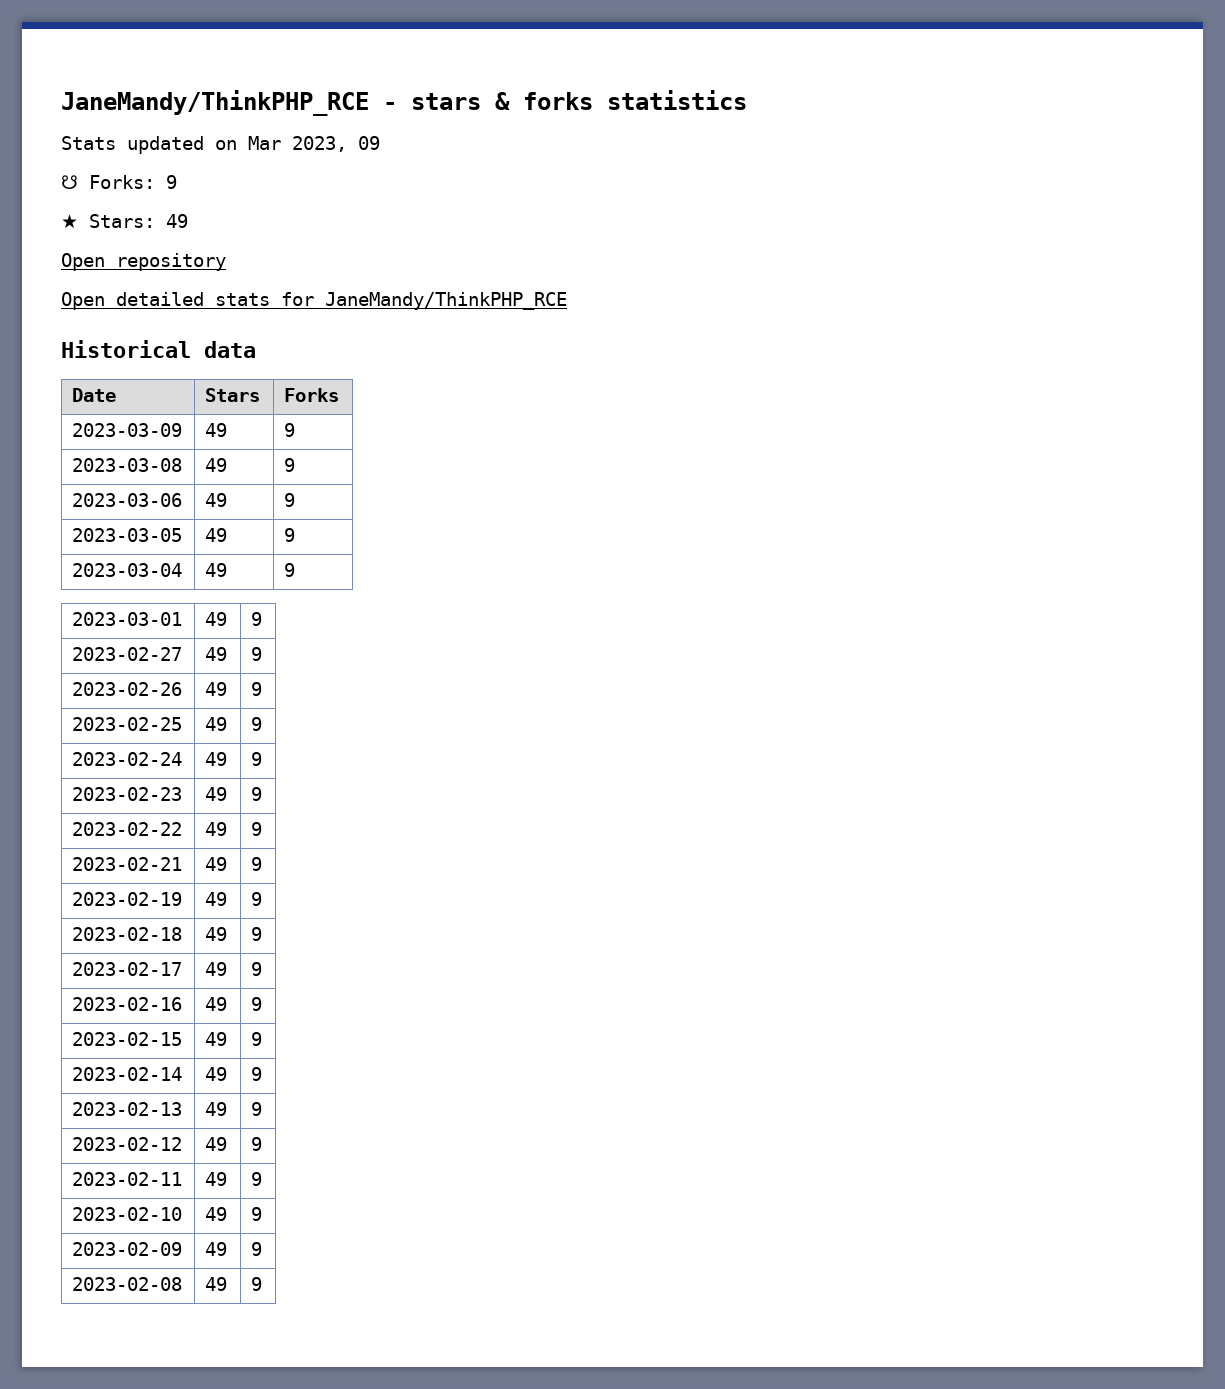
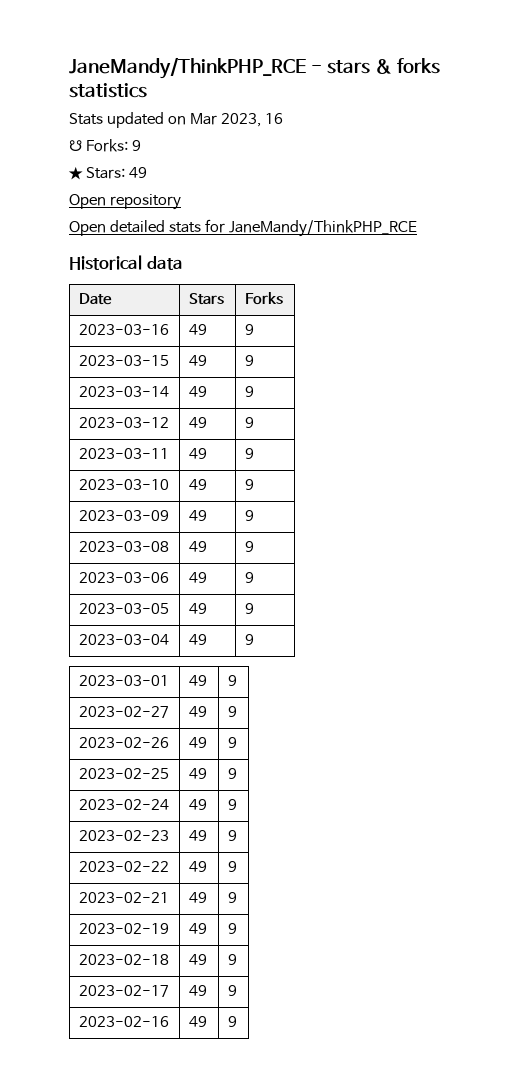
- Stats updated on Mar 2023, 09
+ Stats updated on Mar 2023, 16
+ 2023-03-16 | 49 | 9
+ 2023-03-15 | 49 | 9
+ 2023-03-14 | 49 | 9
+ 2023-03-12 | 49 | 9
+ 2023-03-11 | 49 | 9
+ 2023-03-10 | 49 | 9
- 2023-02-15 | 49 | 9
- 2023-02-14 | 49 | 9
- 2023-02-13 | 49 | 9
- 2023-02-12 | 49 | 9
- 2023-02-11 | 49 | 9
- 2023-02-10 | 49 | 9
- 2023-02-09 | 49 | 9
- 2023-02-08 | 49 | 9

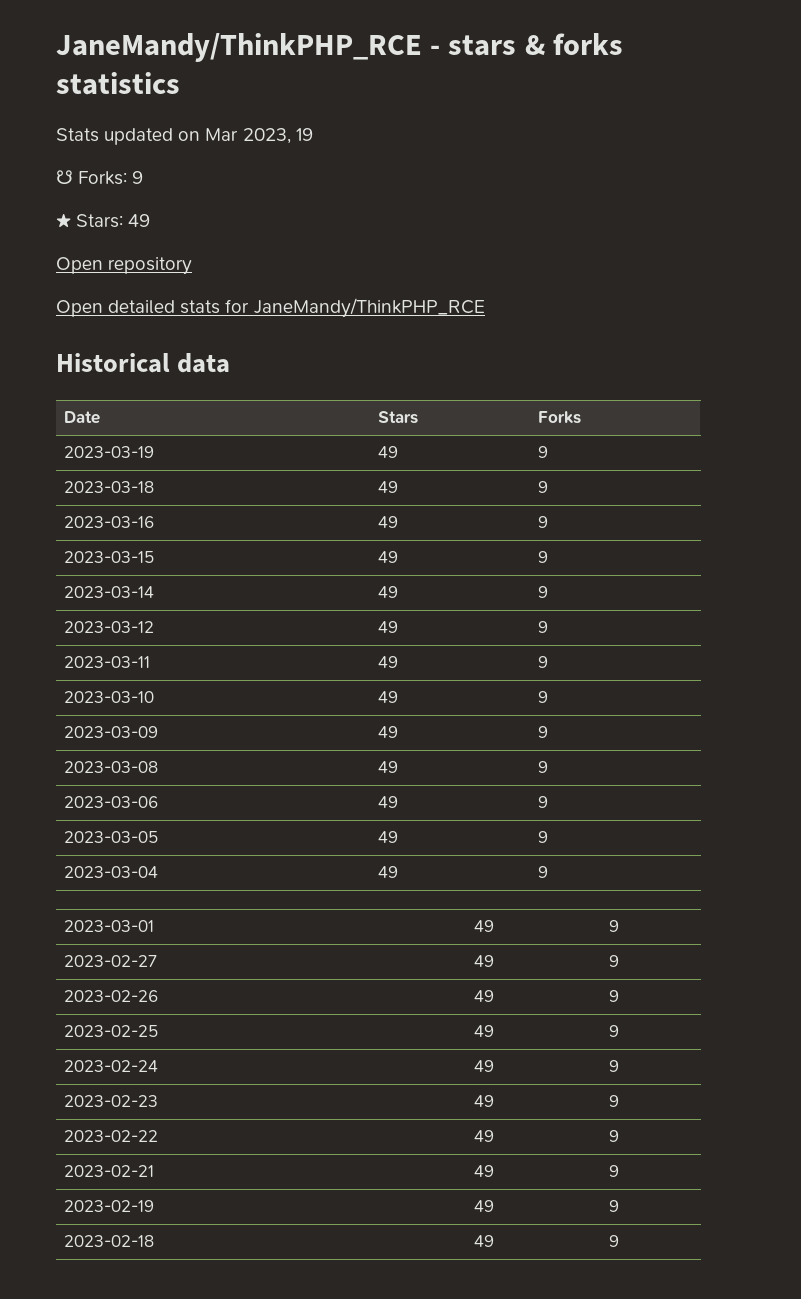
- Stats updated on Mar 2023, 16
+ Stats updated on Mar 2023, 19
+ 2023-03-19 | 49 | 9
+ 2023-03-18 | 49 | 9
- 2023-02-17 | 49 | 9
- 2023-02-16 | 49 | 9

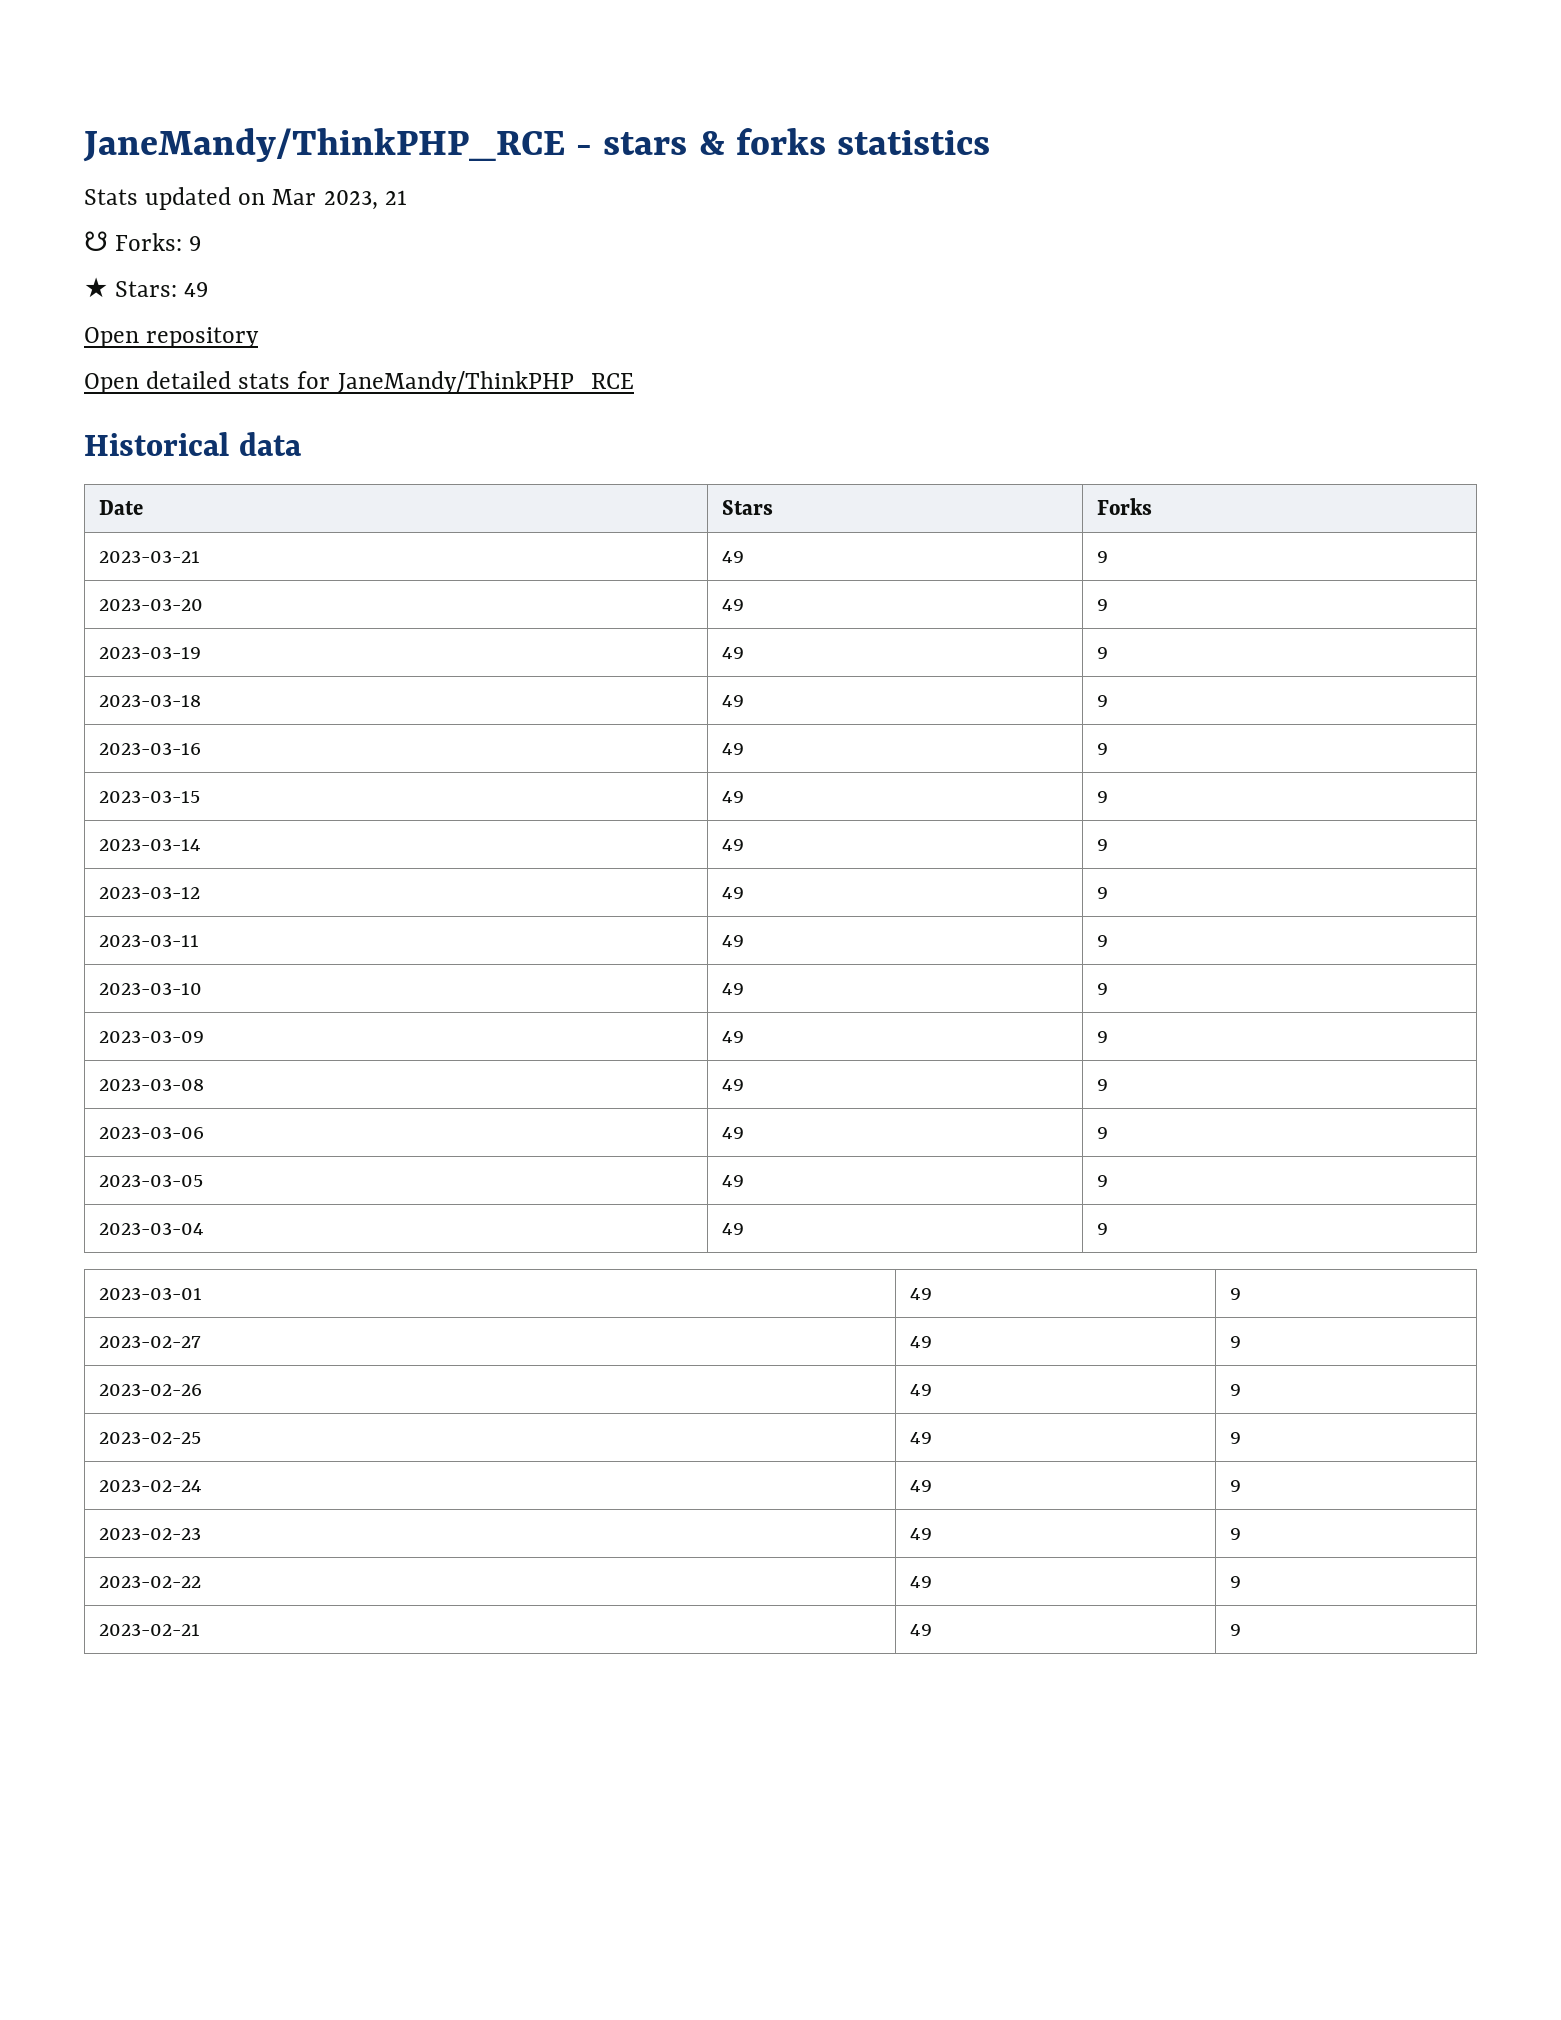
- Stats updated on Mar 2023, 19
+ Stats updated on Mar 2023, 21
+ 2023-03-21 | 49 | 9
+ 2023-03-20 | 49 | 9
- 2023-02-19 | 49 | 9
- 2023-02-18 | 49 | 9

